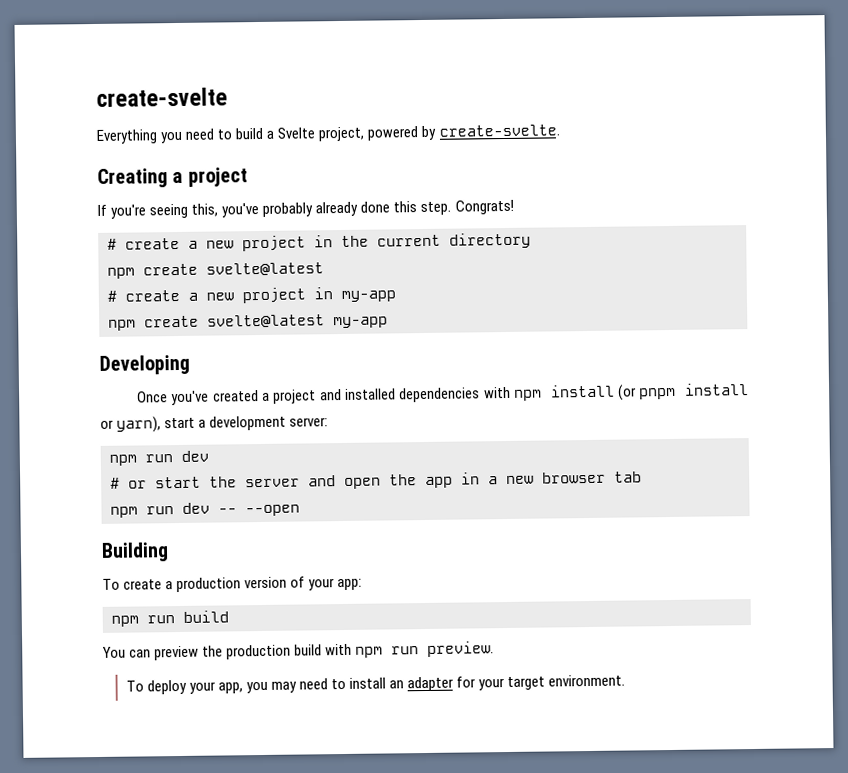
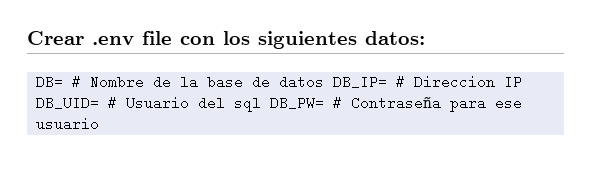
- create-svelte
- Everything you need to build a Svelte project, powered by create-svelte.
- Creating a project
- If you're seeing this, you've probably already done this step. Congrats!
- # create a new project in the current directory
- npm create svelte@latest
- # create a new project in my-app
- npm create svelte@latest my-app
- Developing
- Once you've created a project and installed dependencies with npm install (or pnpm install or yarn), start a development server:
- npm run dev
- # or start the server and open the app in a new browser tab
- npm run dev -- --open
- Building
- To create a production version of your app:
- npm run build
- You can preview the production build with npm run preview.
- To deploy your app, you may need to install an adapter for your target environment.
+ Crear .env file con los siguientes datos:
+ DB= # Nombre de la base de datos DB_IP= # Direccion IP DB_UID= # Usuario del sql DB_PW= # Contraseña para ese usuario

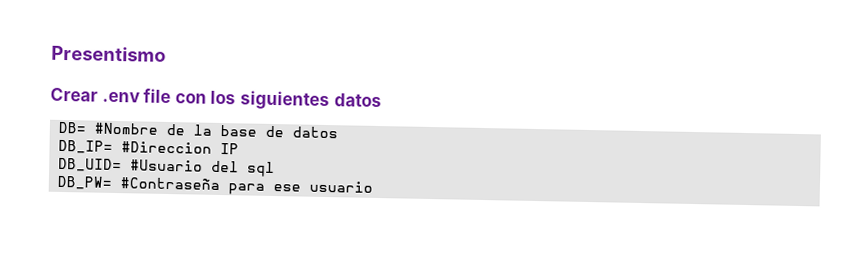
+ Presentismo
- Crear .env file con los siguientes datos:
+ Crear .env file con los siguientes datos
- DB= # Nombre de la base de datos DB_IP= # Direccion IP DB_UID= # Usuario del sql DB_PW= # Contraseña para ese usuario
+ DB= #Nombre de la base de datos
+ DB_IP= #Direccion IP
+ DB_UID= #Usuario del sql
+ DB_PW= #Contraseña para ese usuario

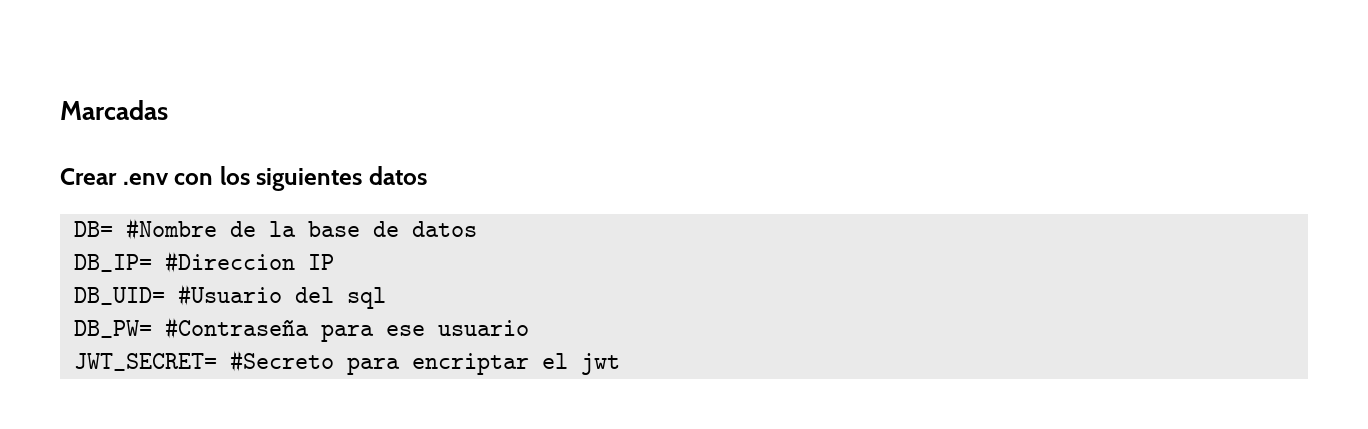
- Presentismo
+ Marcadas
- Crear .env file con los siguientes datos
+ Crear .env con los siguientes datos
+ JWT_SECRET= #Secreto para encriptar el jwt

